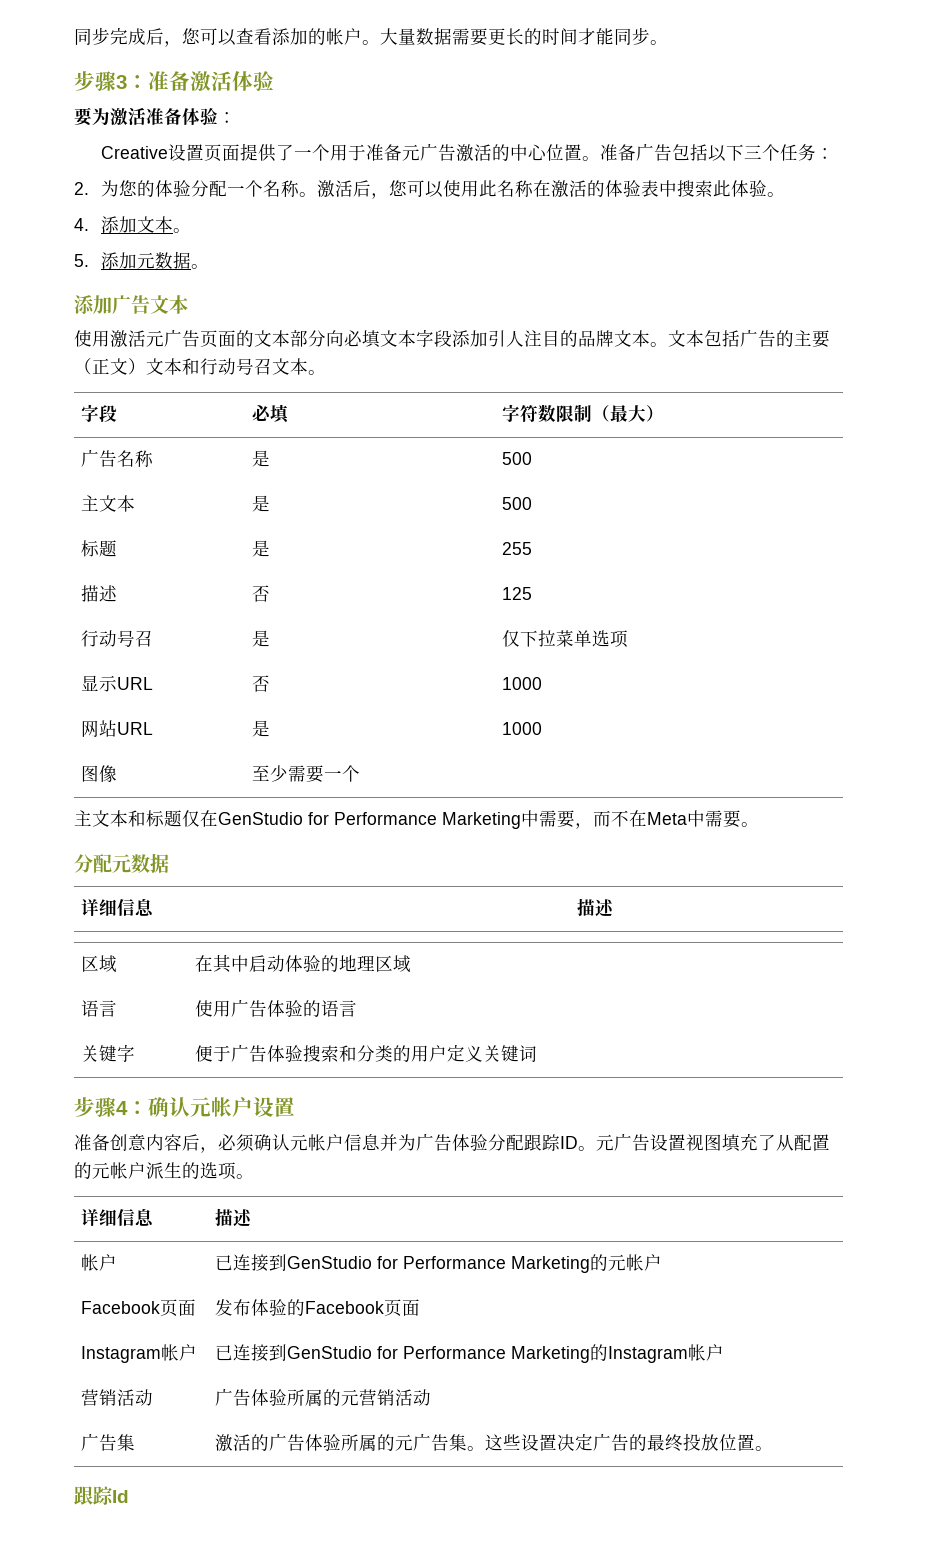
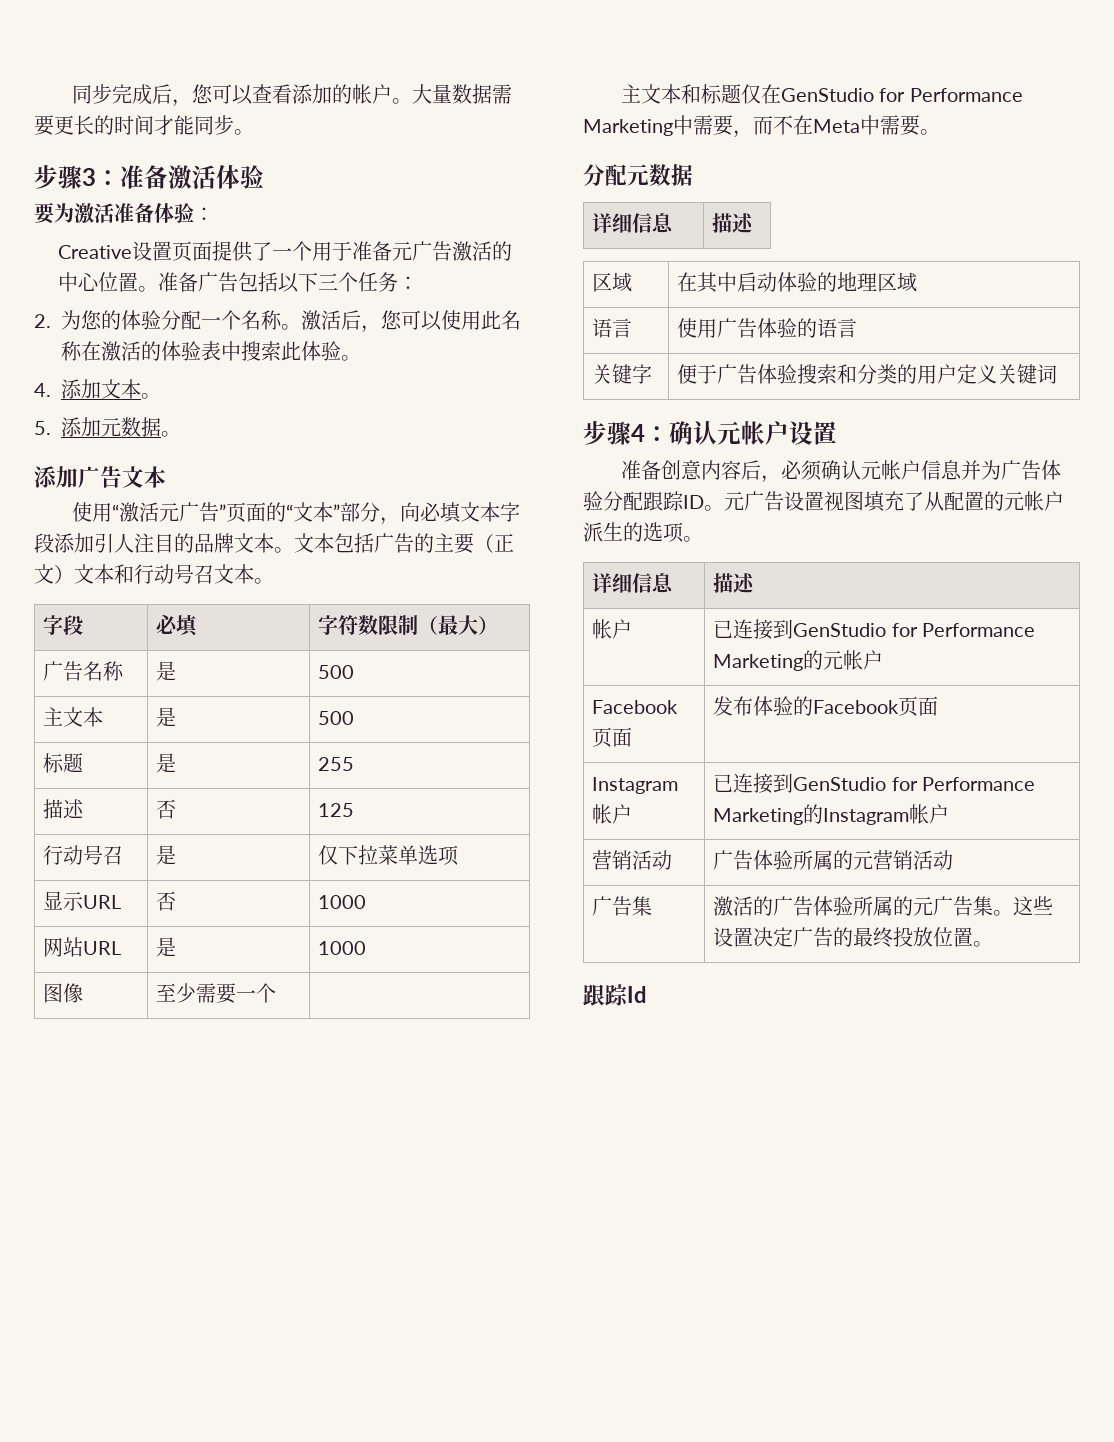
- 使用激活元广告页面的文本部分向必填文本字段添加引人注目的品牌文本。
+ 使用“激活元广告”页面的“文本”部分，向必填文本字段添加引人注目的品牌文本。

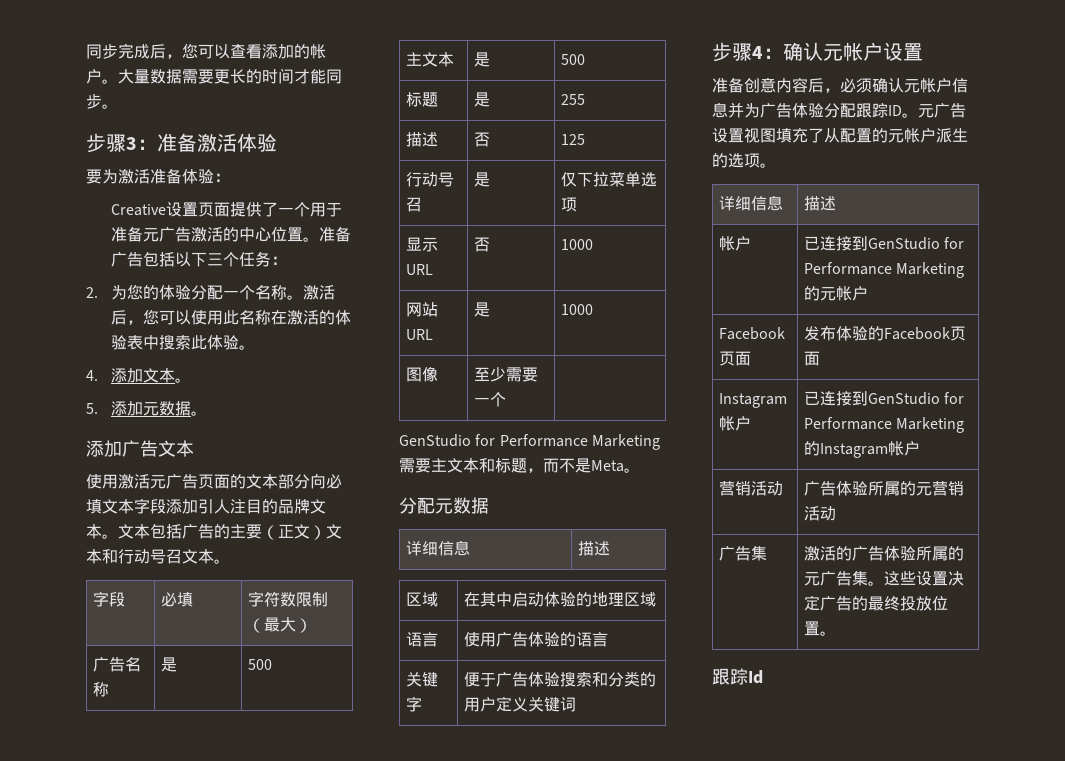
- 使用“激活元广告”页面的“文本”部分，向必填文本字段添加引人注目的品牌文本。
+ 使用激活元广告页面的文本部分向必填文本字段添加引人注目的品牌文本。
- 主文本和标题仅在GenStudio for Performance Marketing中需要，而不在Meta中需要。
+ GenStudio for Performance Marketing需要主文本和标题，而不是Meta。

